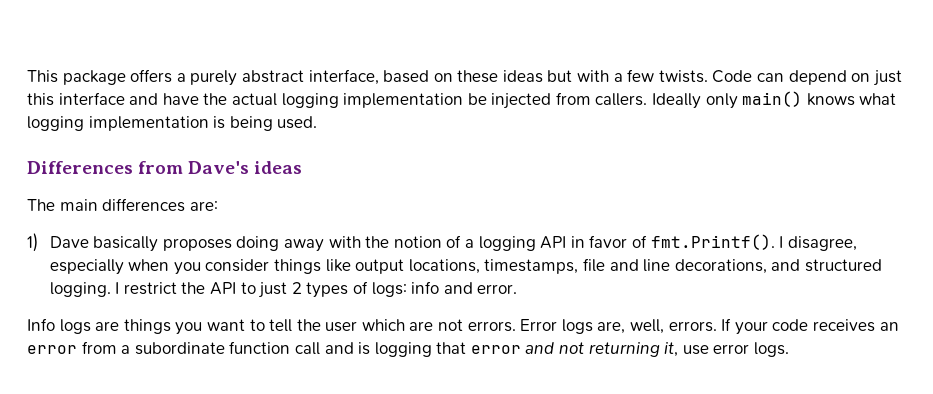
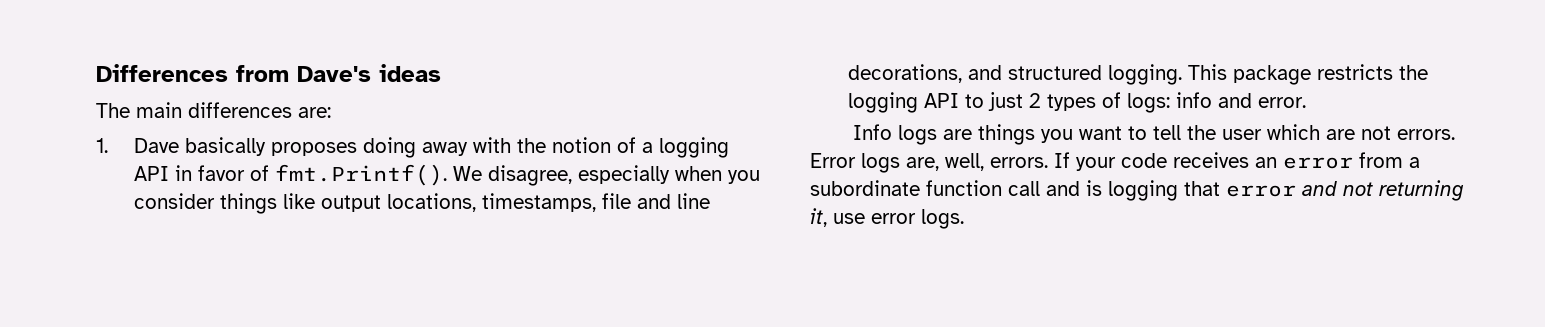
- This package offers a purely abstract interface, based on these ideas but with a few twists. Code can depend on just this interface and have the actual logging implementation be injected from callers. Ideally only main() knows what logging implementation is being used.
- 1) Dave basically proposes doing away with the notion of a logging API in favor of fmt.Printf(). I disagree, especially when you consider things like output locations, timestamps, file and line decorations, and structured logging.
+ 1. Dave basically proposes doing away with the notion of a logging API in favor of fmt.Printf(). We disagree, especially when you consider things like output locations, timestamps, file and line decorations, and structured logging.
- I restrict the API to just 2 types of logs: info and error.
+ This package restricts the logging API to just 2 types of logs: info and error.

